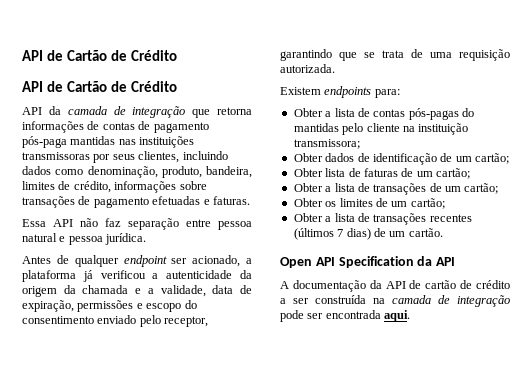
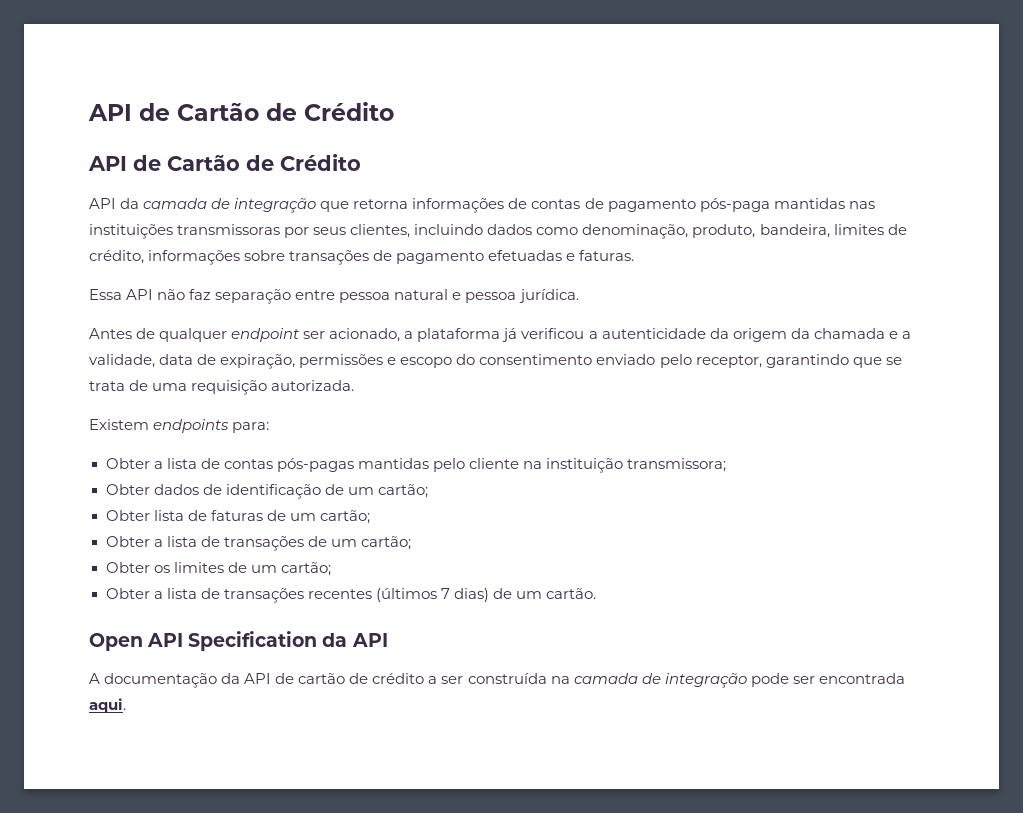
- Obter a lista de contas pós-pagas do mantidas pelo cliente na instituição transmissora;
+ Obter a lista de contas pós-pagas mantidas pelo cliente na instituição transmissora;

